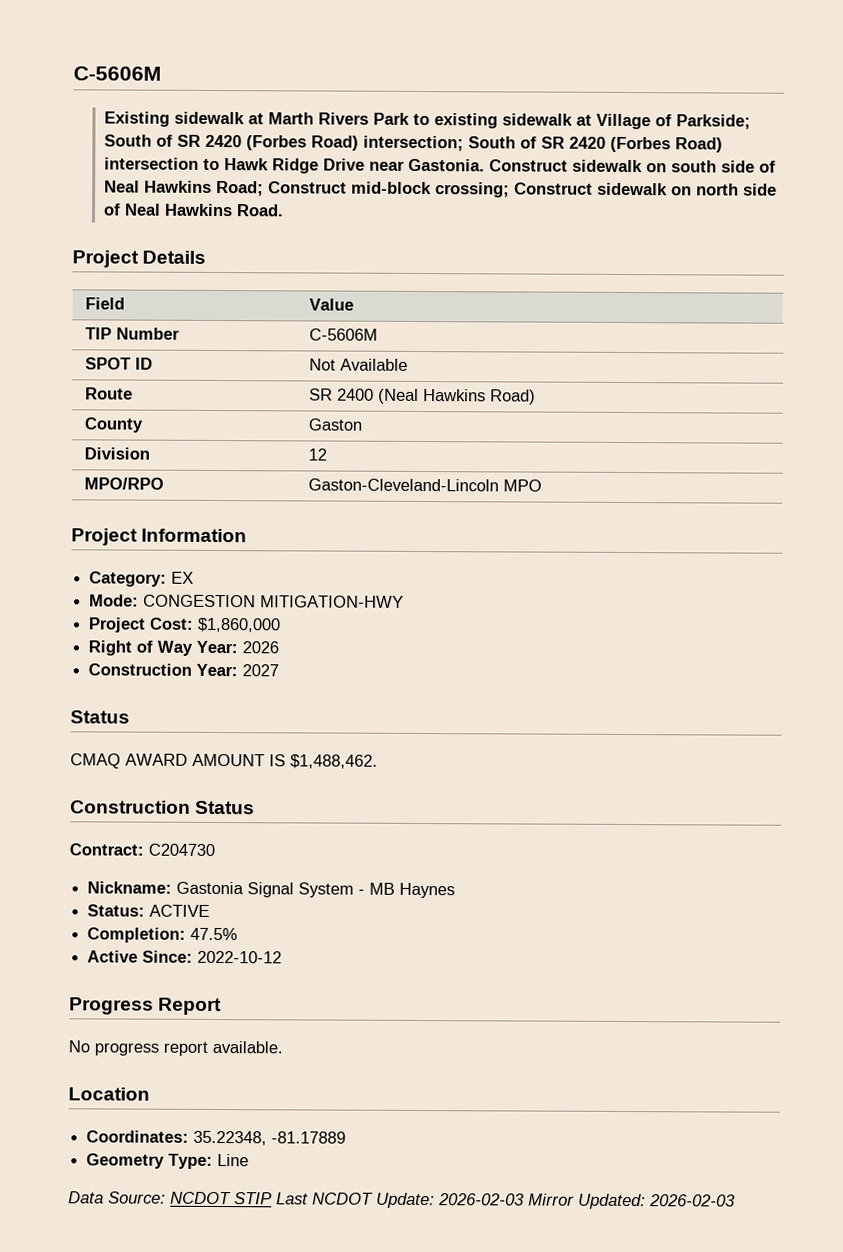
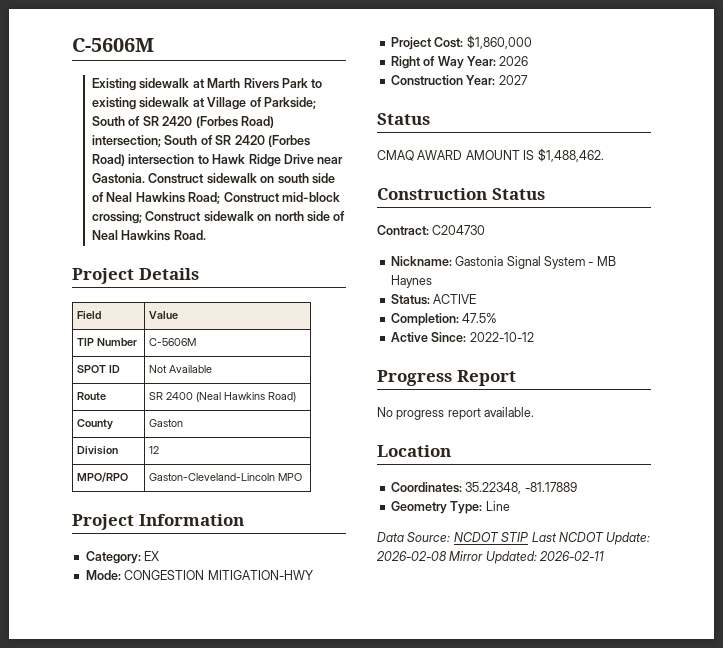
- Data Source: NCDOT STIP Last NCDOT Update: 2026-02-03 Mirror Updated: 2026-02-03
+ Data Source: NCDOT STIP Last NCDOT Update: 2026-02-08 Mirror Updated: 2026-02-11

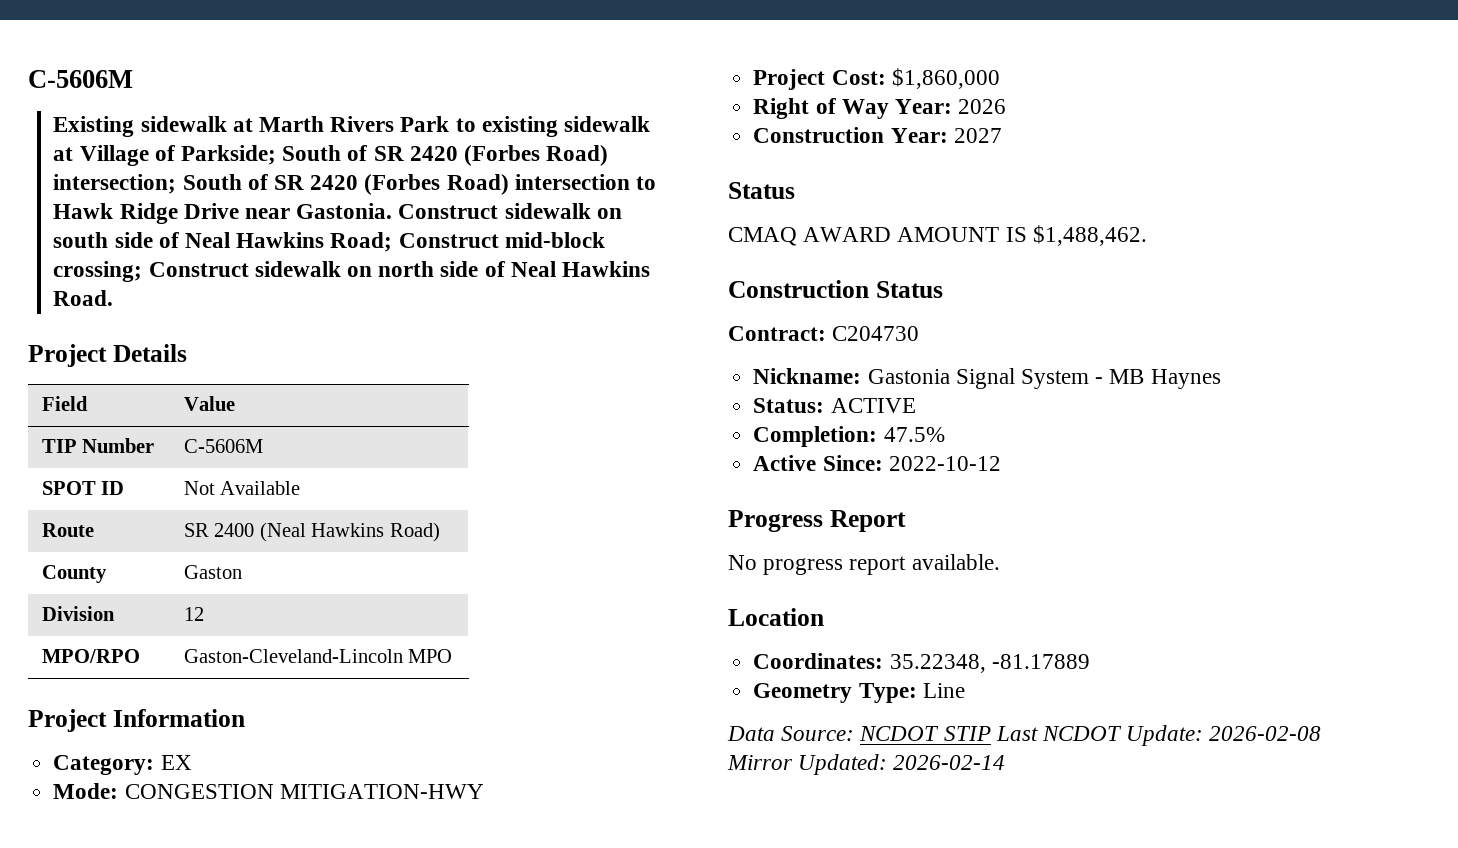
- Data Source: NCDOT STIP Last NCDOT Update: 2026-02-08 Mirror Updated: 2026-02-11
+ Data Source: NCDOT STIP Last NCDOT Update: 2026-02-08 Mirror Updated: 2026-02-14

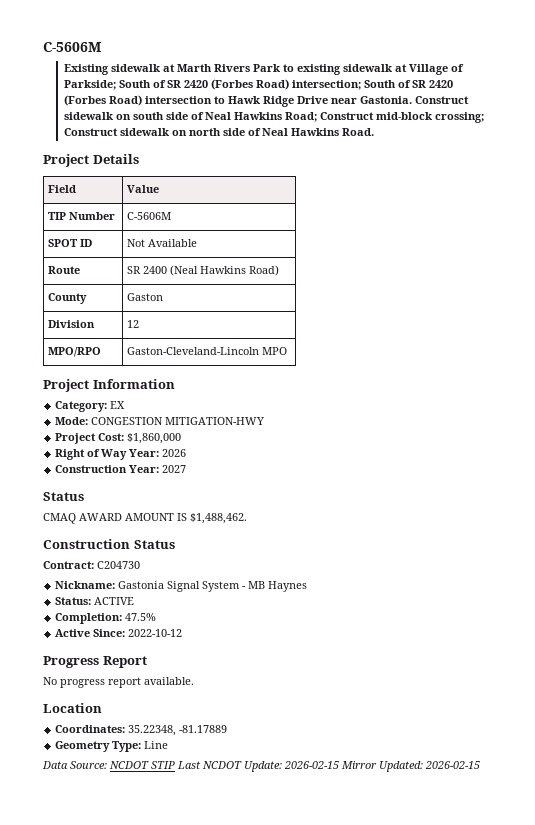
- Data Source: NCDOT STIP Last NCDOT Update: 2026-02-08 Mirror Updated: 2026-02-14
+ Data Source: NCDOT STIP Last NCDOT Update: 2026-02-15 Mirror Updated: 2026-02-15

